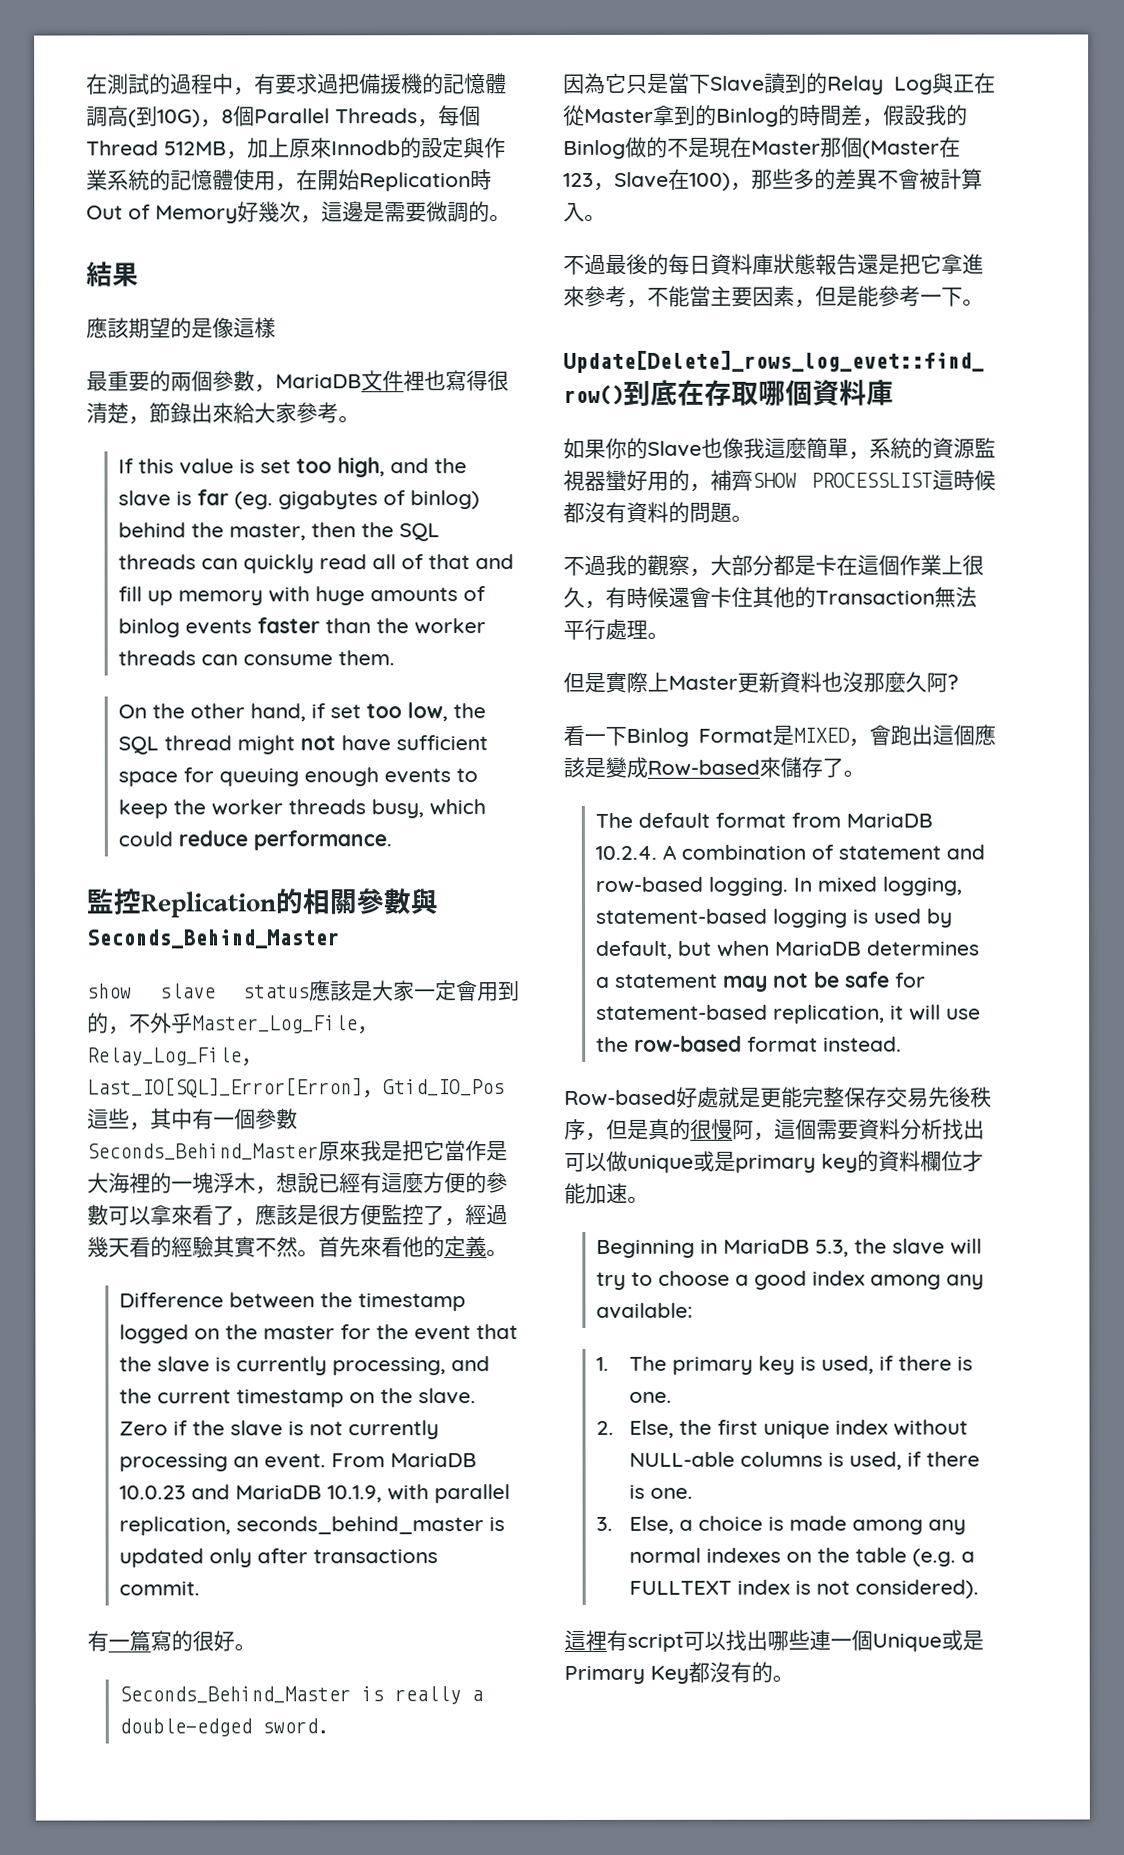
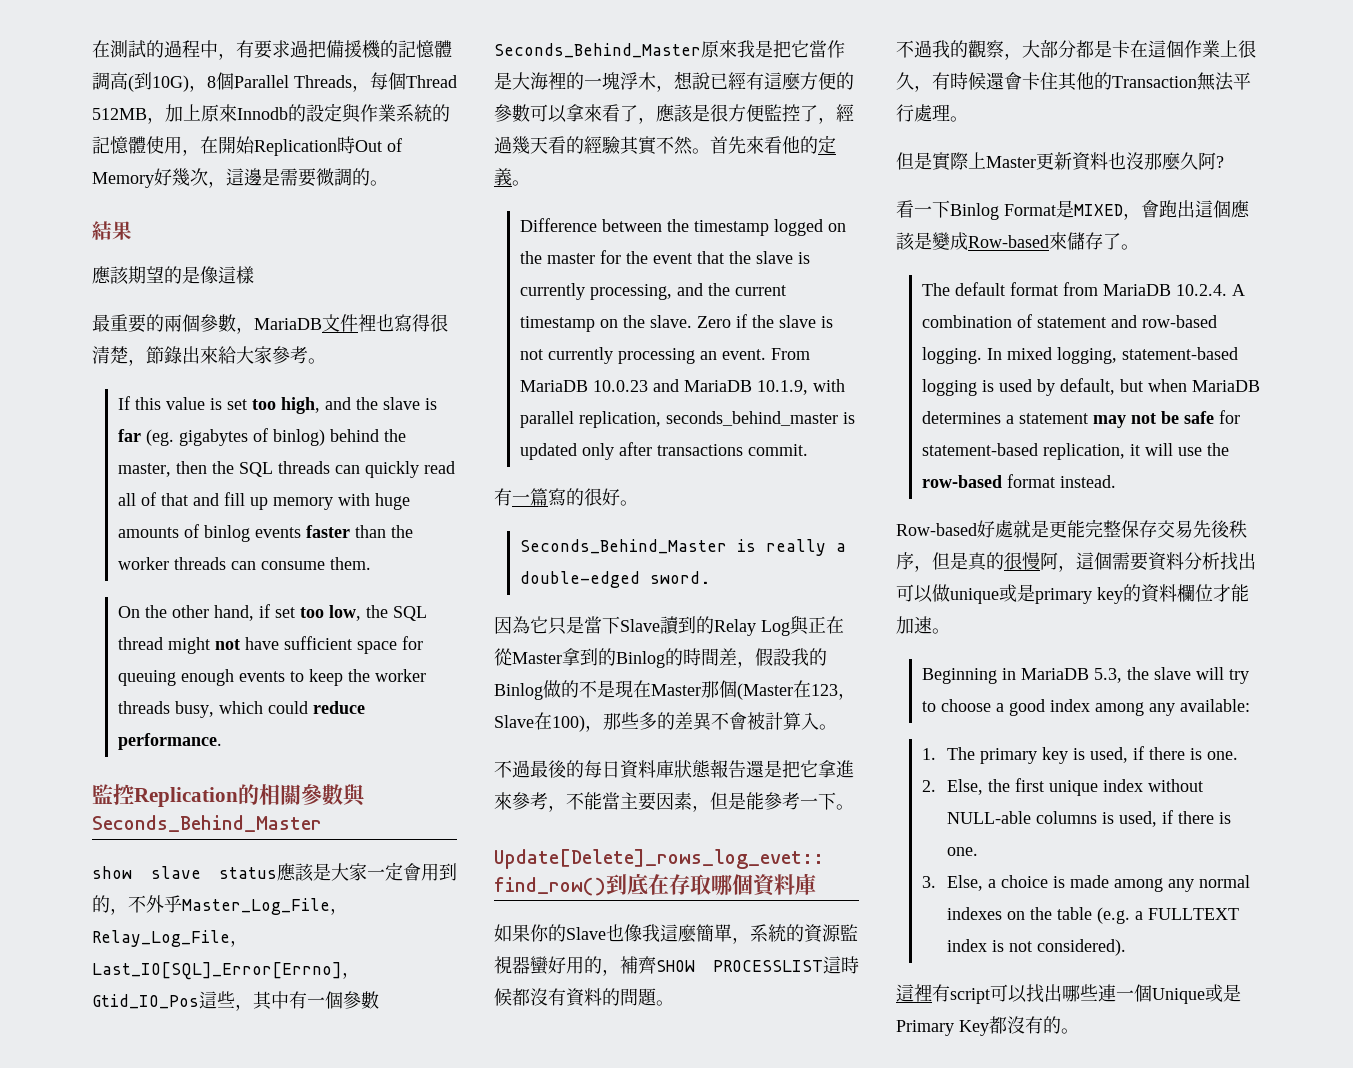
- show slave status應該是大家一定會用到的，不外乎Master_Log_File，Relay_Log_File，Last_IO[SQL]_Error[Erron]，Gtid_IO_Pos這些，其中有一個參數Seconds_Behind_Master原來我是把它當作是大海裡的一塊浮木，想說已經有這麼方便的參數可以拿來看了，應該是很方便監控了，經過幾天看的經驗其實不然。
+ show slave status應該是大家一定會用到的，不外乎Master_Log_File，Relay_Log_File，Last_IO[SQL]_Error[Errno]，Gtid_IO_Pos這些，其中有一個參數Seconds_Behind_Master原來我是把它當作是大海裡的一塊浮木，想說已經有這麼方便的參數可以拿來看了，應該是很方便監控了，經過幾天看的經驗其實不然。

